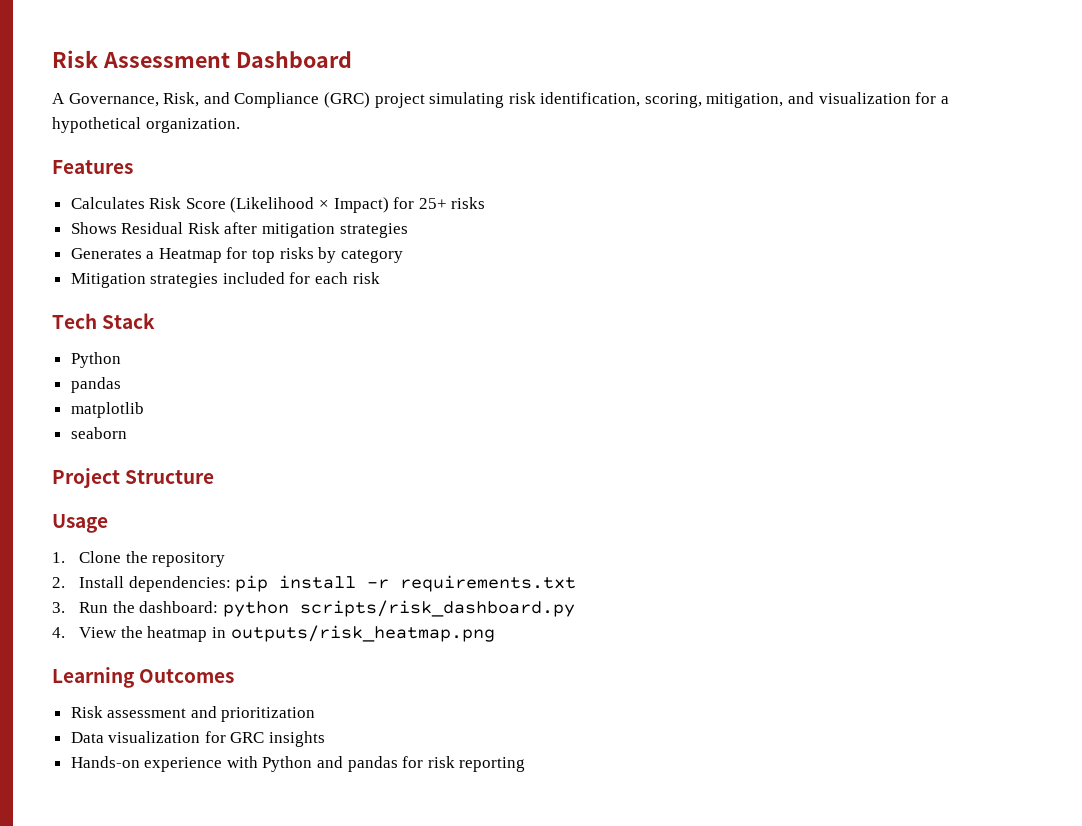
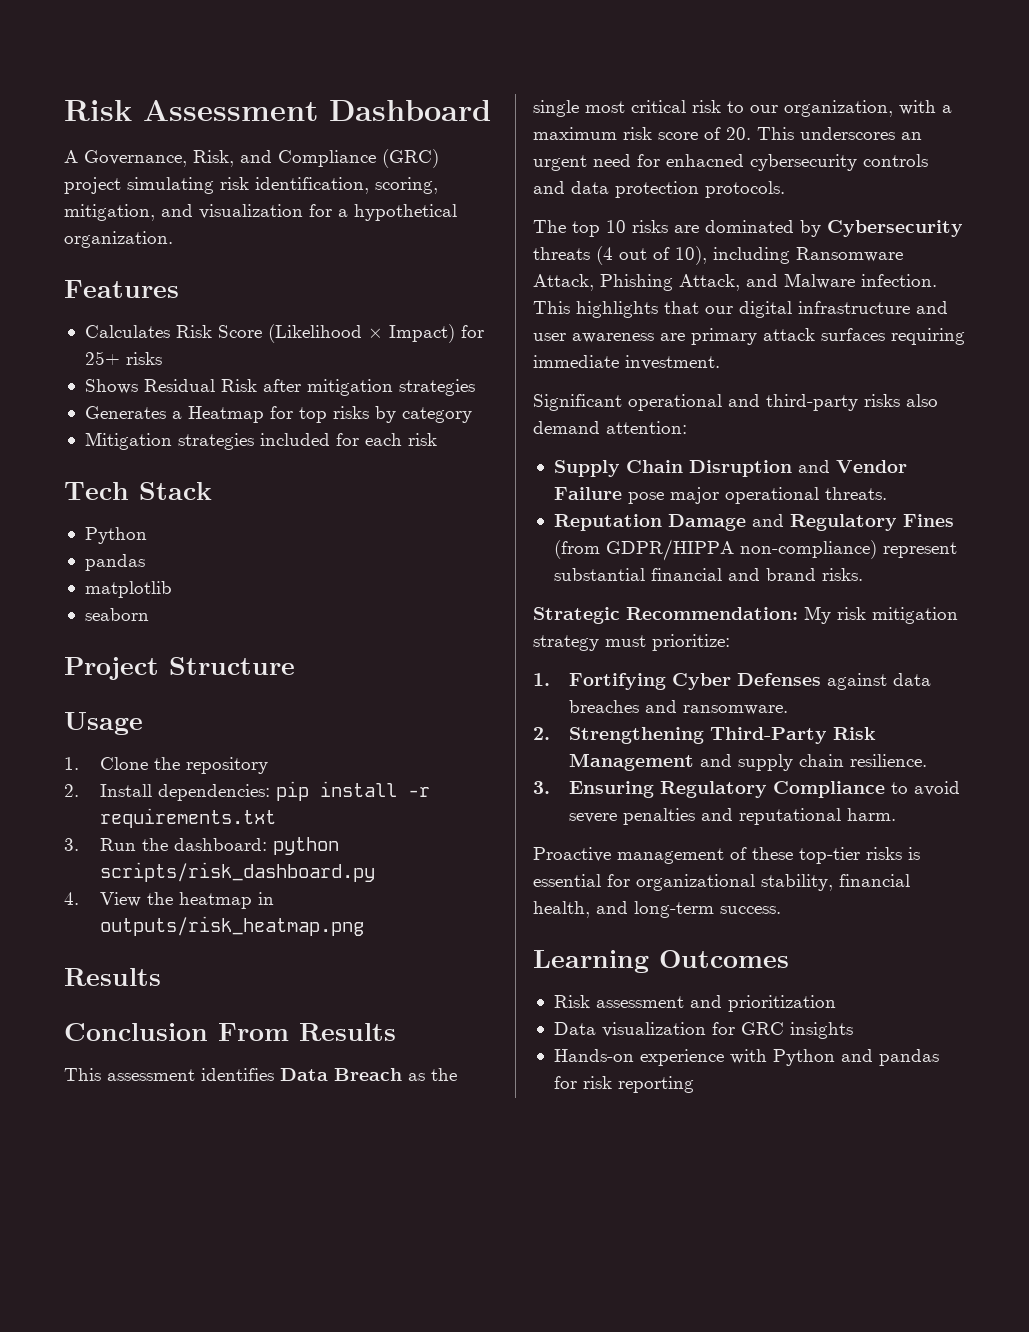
  4. View the heatmap in outputs/risk_heatmap.png
+ Results
+ Conclusion From Results
+ This assessment identifies Data Breach as the single most critical risk to our organization, with a maximum risk score of 20. This underscores an urgent need for enhacned cybersecurity controls and data protection protocols.
+ The top 10 risks are dominated by Cybersecurity threats (4 out of 10), including Ransomware Attack, Phishing Attack, and Malware infection. This highlights that our digital infrastructure and user awareness are primary attack surfaces requiring immediate investment.
+ Significant operational and third-party risks also demand attention:
+ Supply Chain Disruption and Vendor Failure pose major operational threats.
+ Reputation Damage and Regulatory Fines (from GDPR/HIPPA non-compliance) represent substantial financial and brand risks.
+ Strategic Recommendation: My risk mitigation strategy must prioritize:
+ 1. Fortifying Cyber Defenses against data breaches and ransomware.
+ 2. Strengthening Third-Party Risk Management and supply chain resilience.
+ 3. Ensuring Regulatory Compliance to avoid severe penalties and reputational harm.
+ Proactive management of these top-tier risks is essential for organizational stability, financial health, and long-term success.

